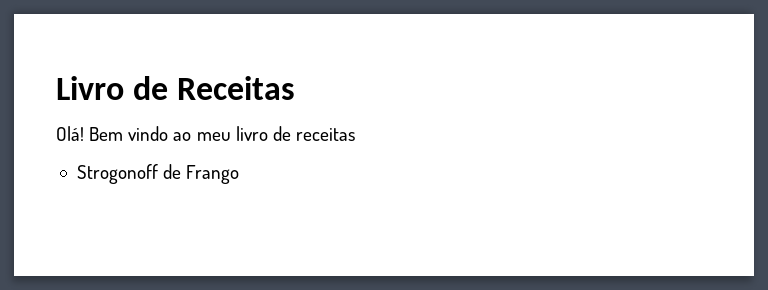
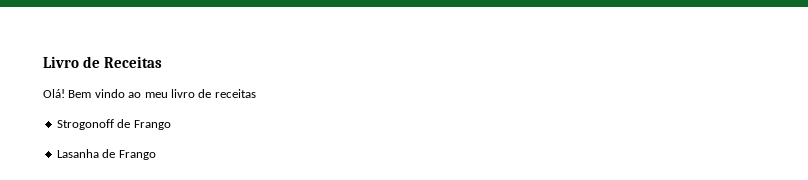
+ Lasanha de Frango

